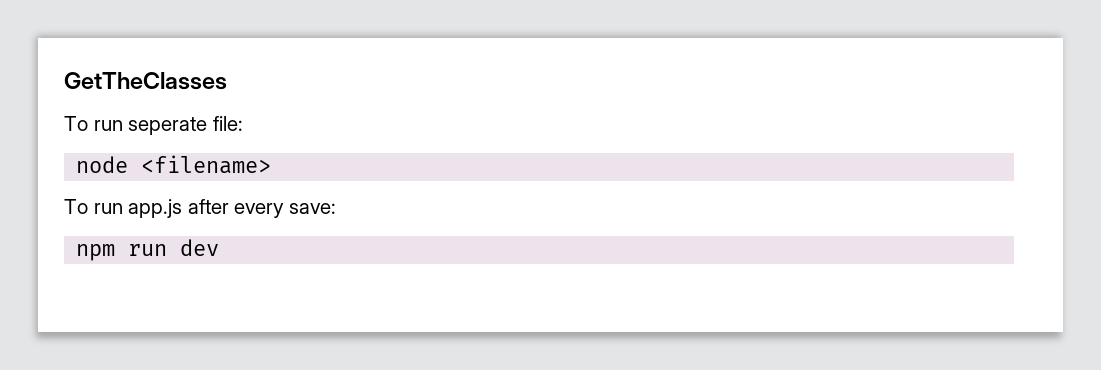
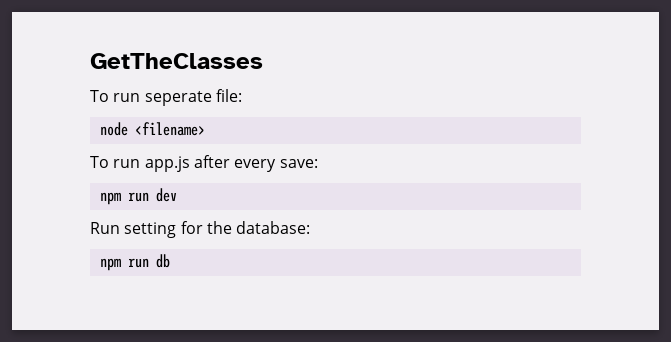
+ Run setting for the database:
+ npm run db

